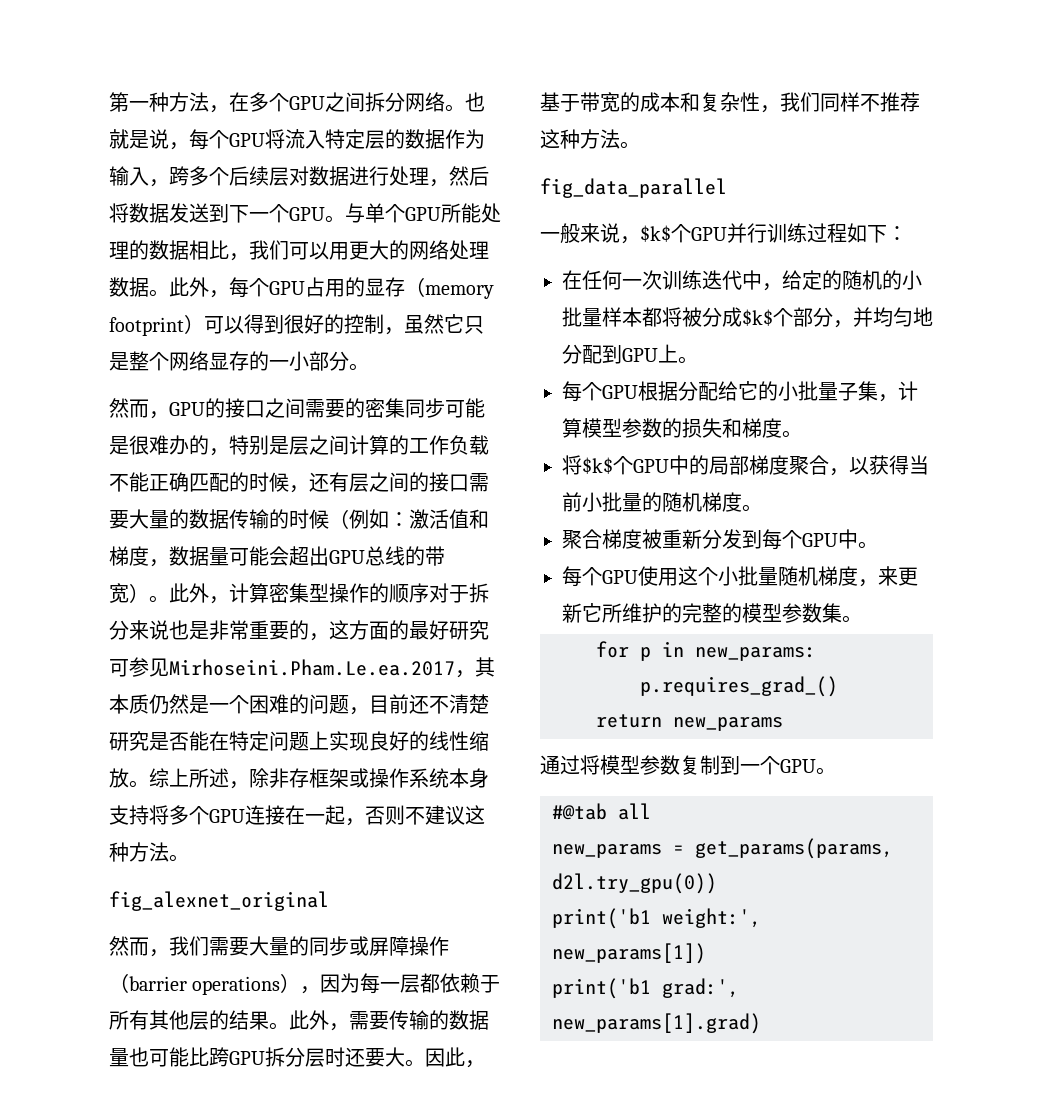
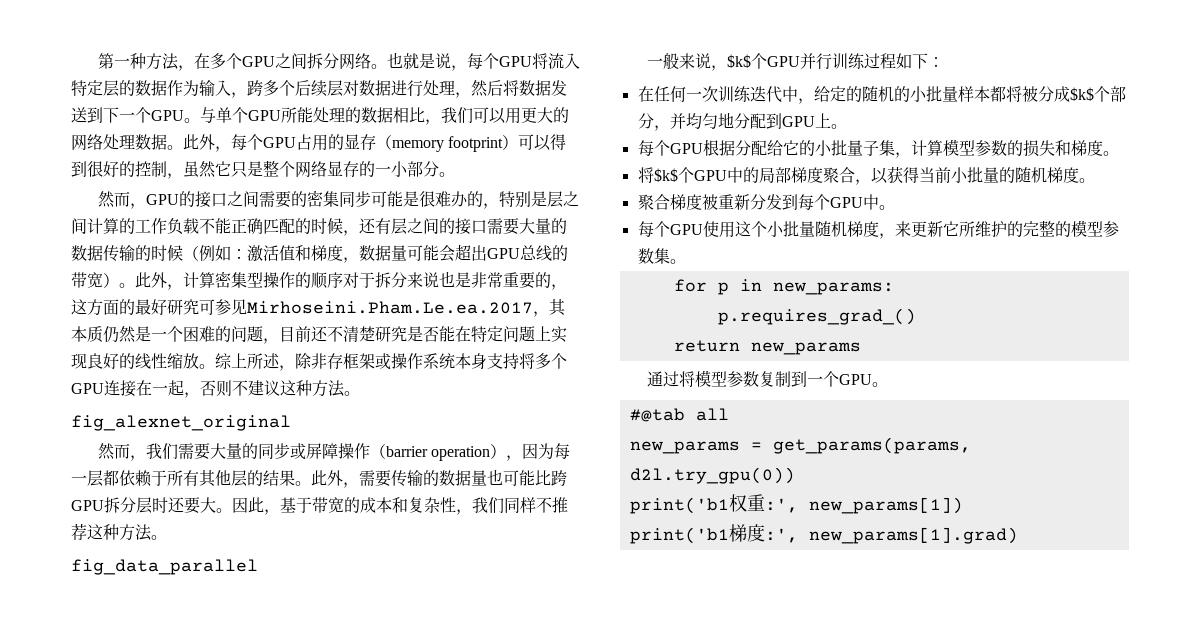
- 然而，我们需要大量的同步或屏障操作（barrier operations），因为每一层都依赖于所有其他层的结果。
+ 然而，我们需要大量的同步或屏障操作（barrier operation），因为每一层都依赖于所有其他层的结果。
- print('b1 weight:', new_params[1])
+ print('b1权重:', new_params[1])
- print('b1 grad:', new_params[1].grad)
+ print('b1梯度:', new_params[1].grad)

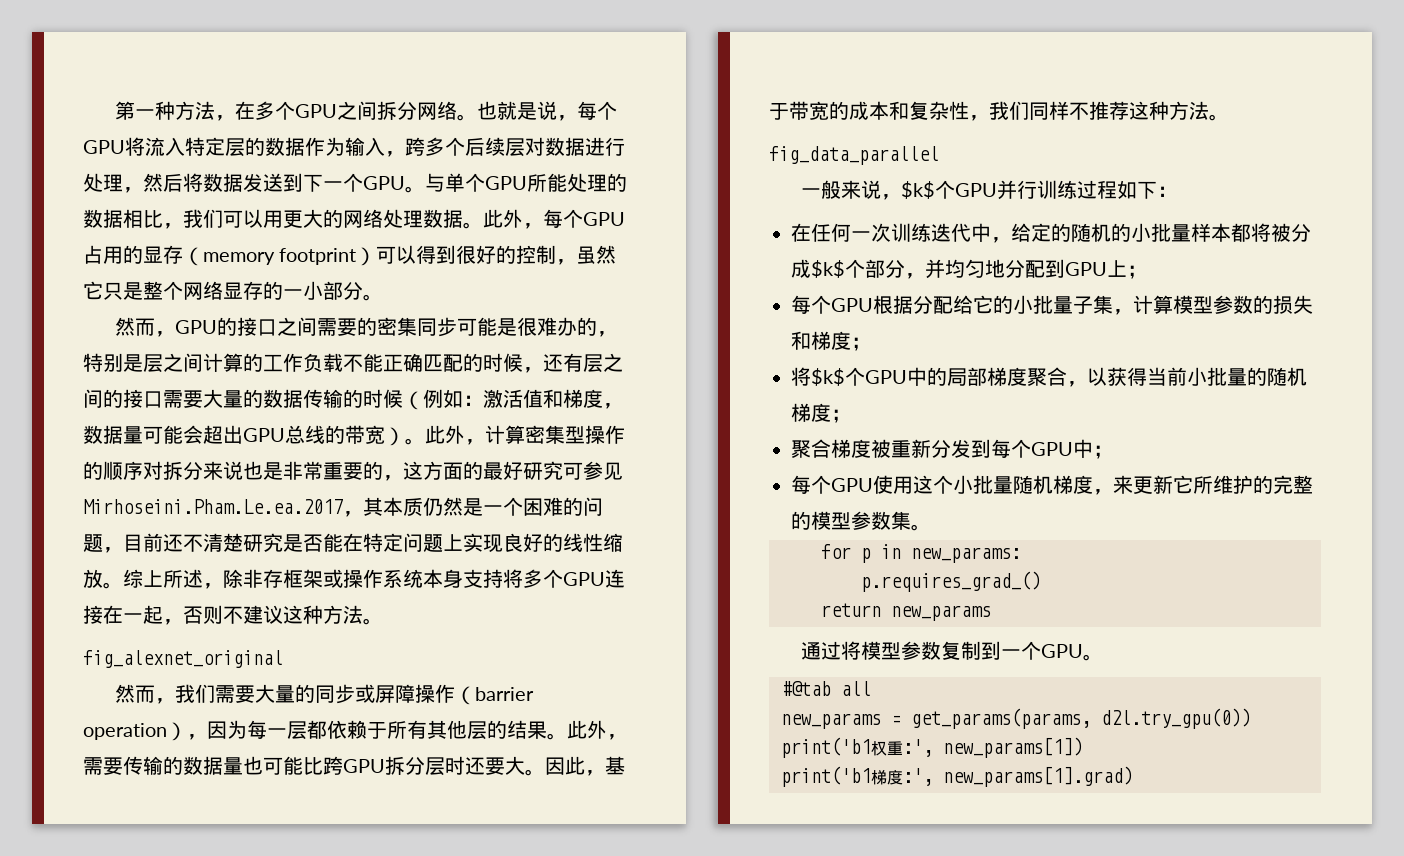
- 此外，计算密集型操作的顺序对于拆分来说也是非常重要的，这方面的最好研究可参见Mirhoseini.Pham.Le.ea.2017，其本质仍然是一个困难的问题，目前还不清楚研究是否能在特定问题上实现良好的线性缩放。
+ 此外，计算密集型操作的顺序对拆分来说也是非常重要的，这方面的最好研究可参见Mirhoseini.Pham.Le.ea.2017，其本质仍然是一个困难的问题，目前还不清楚研究是否能在特定问题上实现良好的线性缩放。
- 在任何一次训练迭代中，给定的随机的小批量样本都将被分成$k$个部分，并均匀地分配到GPU上。
+ 在任何一次训练迭代中，给定的随机的小批量样本都将被分成$k$个部分，并均匀地分配到GPU上；
- 每个GPU根据分配给它的小批量子集，计算模型参数的损失和梯度。
+ 每个GPU根据分配给它的小批量子集，计算模型参数的损失和梯度；
- 将$k$个GPU中的局部梯度聚合，以获得当前小批量的随机梯度。
+ 将$k$个GPU中的局部梯度聚合，以获得当前小批量的随机梯度；
- 聚合梯度被重新分发到每个GPU中。
+ 聚合梯度被重新分发到每个GPU中；

